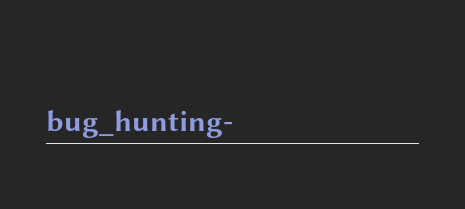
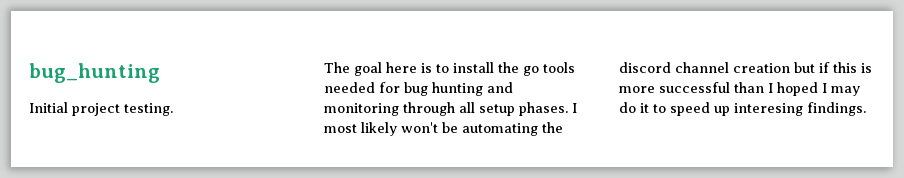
- bug_hunting-
+ bug_hunting
+ Initial project testing.
+ The goal here is to install the go tools needed for bug hunting and monitoring through all setup phases. I most likely won't be automating the discord channel creation but if this is more successful than I hoped I may do it to speed up interesing findings.

